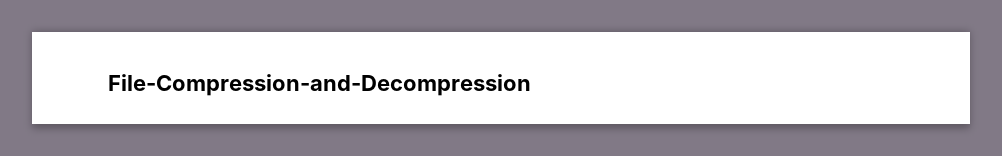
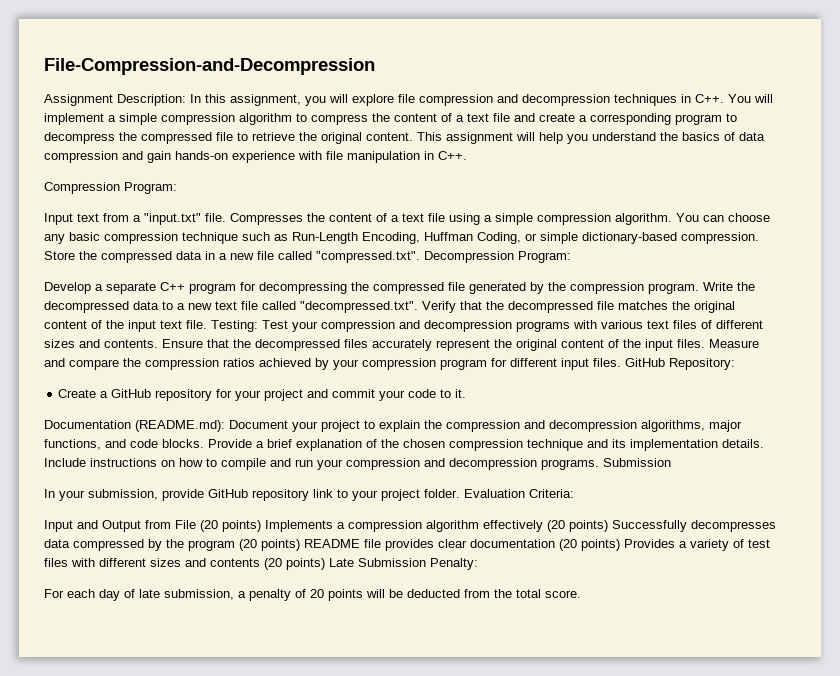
+ Assignment Description: In this assignment, you will explore file compression and decompression techniques in C++. You will implement a simple compression algorithm to compress the content of a text file and create a corresponding program to decompress the compressed file to retrieve the original content. This assignment will help you understand the basics of data compression and gain hands-on experience with file manipulation in C++.
+ Compression Program:
+ Input text from a "input.txt" file. Compresses the content of a text file using a simple compression algorithm. You can choose any basic compression technique such as Run-Length Encoding, Huffman Coding, or simple dictionary-based compression. Store the compressed data in a new file called "compressed.txt". Decompression Program:
+ Develop a separate C++ program for decompressing the compressed file generated by the compression program. Write the decompressed data to a new text file called "decompressed.txt". Verify that the decompressed file matches the original content of the input text file. Testing: Test your compression and decompression programs with various text files of different sizes and contents. Ensure that the decompressed files accurately represent the original content of the input files. Measure and compare the compression ratios achieved by your compression program for different input files. GitHub Repository:
+ Create a GitHub repository for your project and commit your code to it.
+ Documentation (README.md): Document your project to explain the compression and decompression algorithms, major functions, and code blocks. Provide a brief explanation of the chosen compression technique and its implementation details. Include instructions on how to compile and run your compression and decompression programs. Submission
+ In your submission, provide GitHub repository link to your project folder. Evaluation Criteria:
+ Input and Output from File (20 points) Implements a compression algorithm effectively (20 points) Successfully decompresses data compressed by the program (20 points) README file provides clear documentation (20 points) Provides a variety of test files with different sizes and contents (20 points) Late Submission Penalty:
+ For each day of late submission, a penalty of 20 points will be deducted from the total score.

